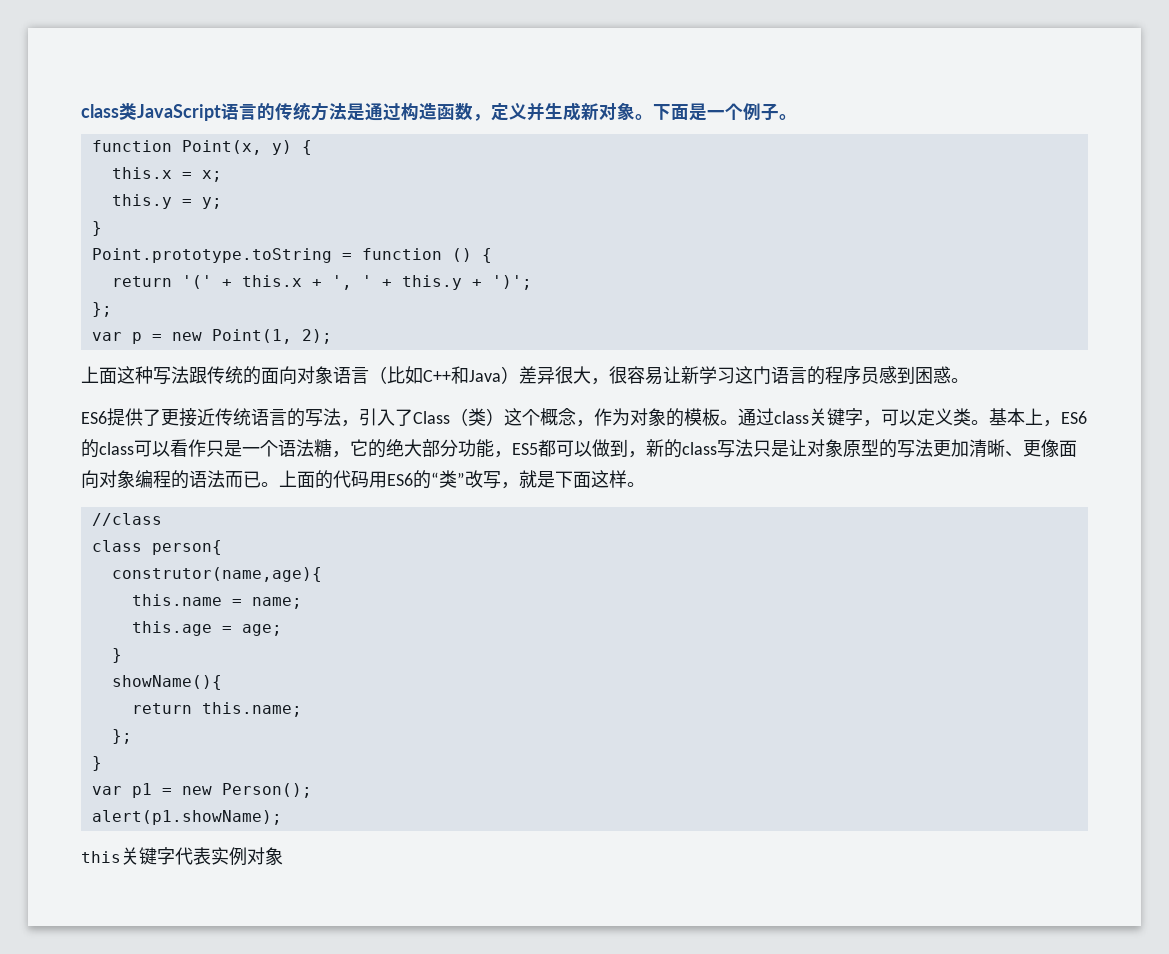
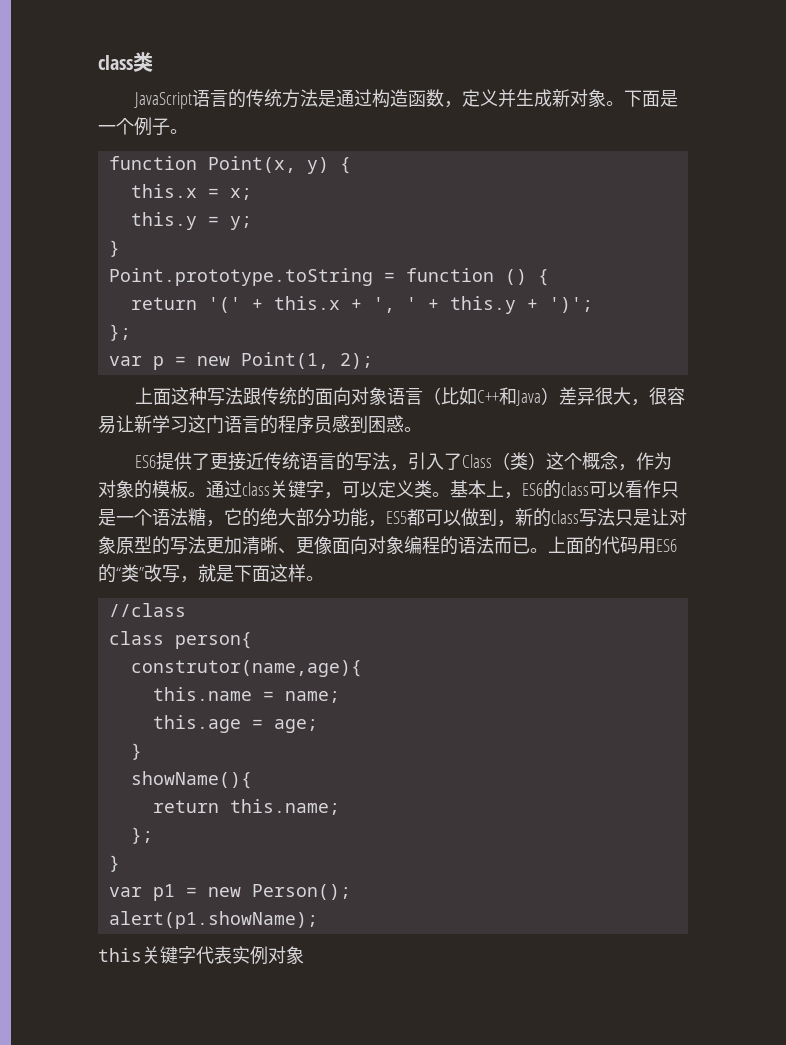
- class类JavaScript语言的传统方法是通过构造函数，定义并生成新对象。
+ class类
+ JavaScript语言的传统方法是通过构造函数，定义并生成新对象。

